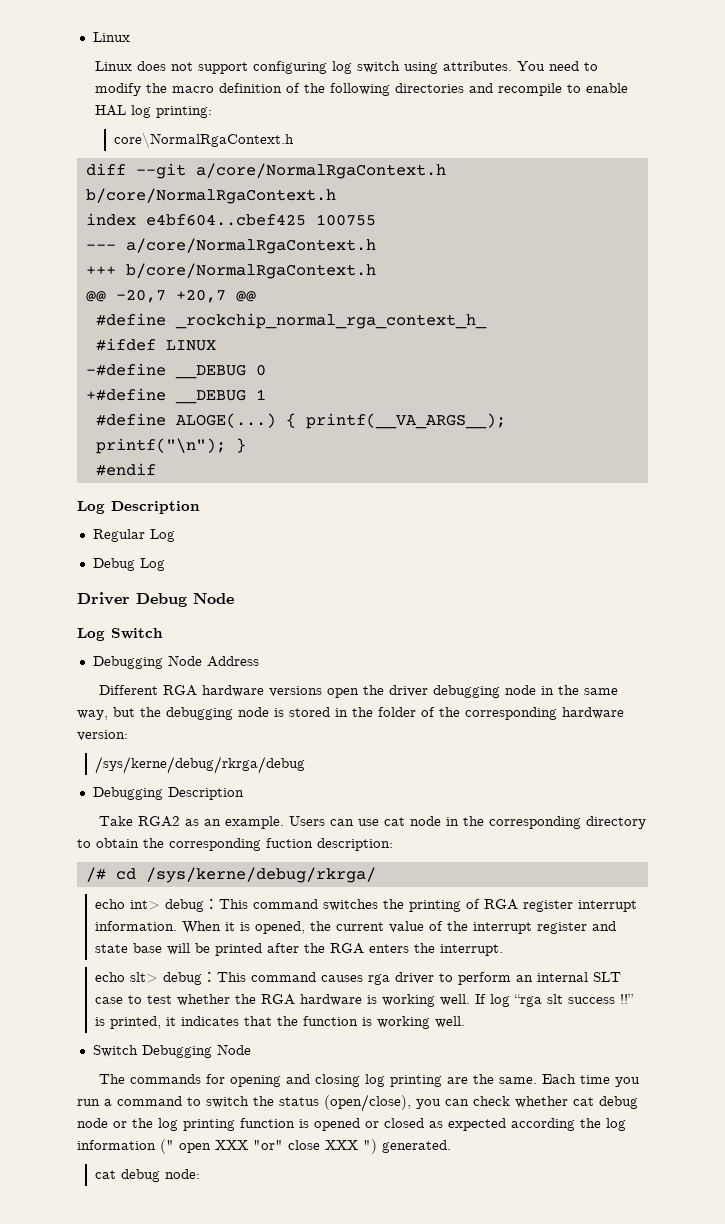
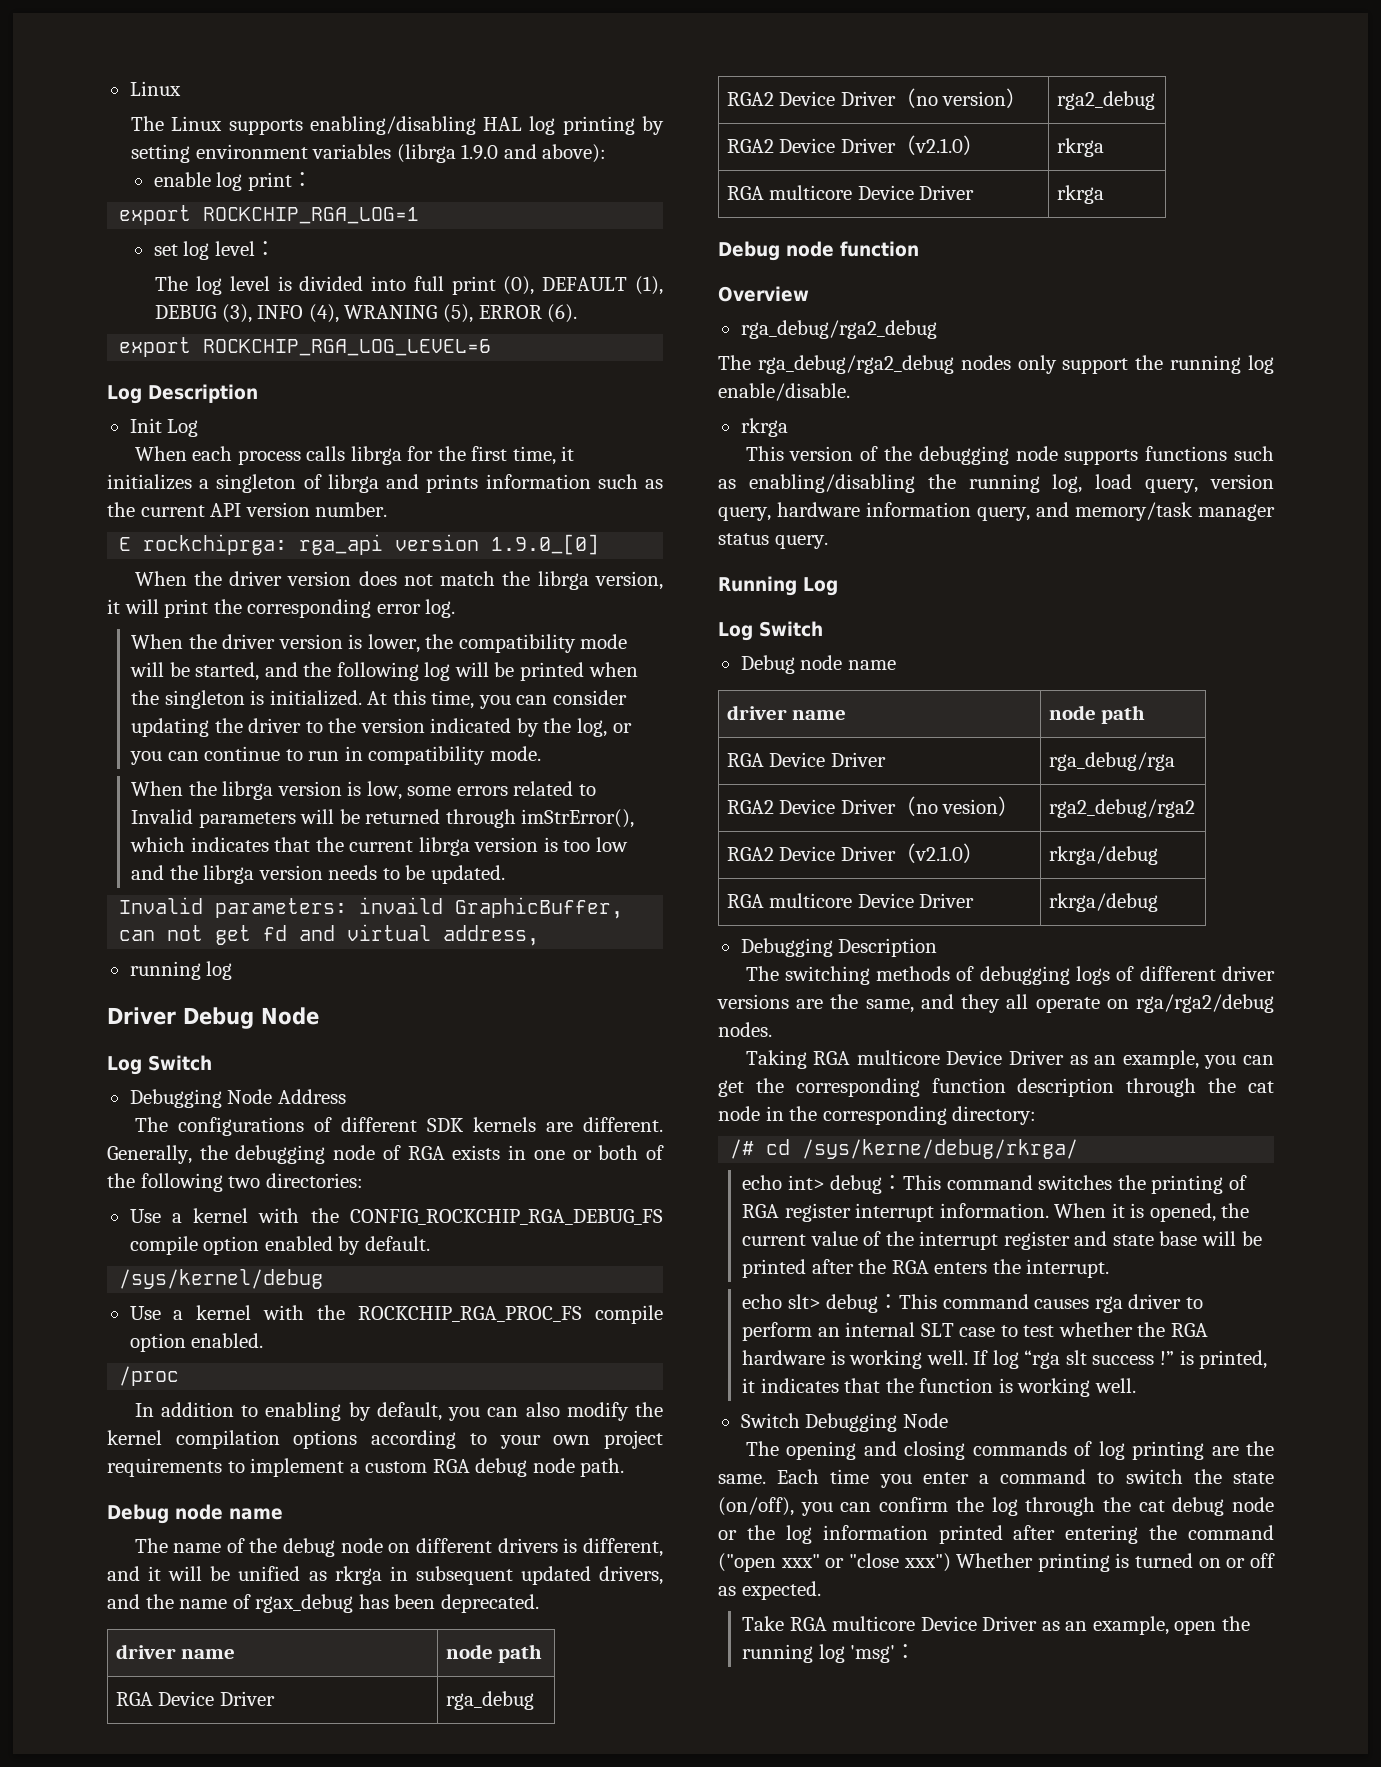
- Linux does not support configuring log switch using attributes. You need to modify the macro definition of the following directories and recompile to enable HAL log printing:
- core\NormalRgaContext.h
- diff --git a/core/NormalRgaContext.h b/core/NormalRgaContext.h
- index e4bf604..cbef425 100755
- --- a/core/NormalRgaContext.h
- +++ b/core/NormalRgaContext.h
- @@ -20,7 +20,7 @@
- #define _rockchip_normal_rga_context_h_
- #ifdef LINUX
- -#define __DEBUG 0
- +#define __DEBUG 1
- #define ALOGE(...) { printf(__VA_ARGS__); printf("\n"); }
- #endif
+ The Linux supports enabling/disabling HAL log printing by setting environment variables (librga 1.9.0 and above):
+ enable log print：
+ export ROCKCHIP_RGA_LOG=1
+ set log level：
+ The log level is divided into full print (0), DEFAULT (1), DEBUG (3), INFO (4), WRANING (5), ERROR (6).
+ export ROCKCHIP_RGA_LOG_LEVEL=6
- Regular Log
- Debug Log
+ Init Log
+ When each process calls librga for the first time, it initializes a singleton of librga and prints information such as the current API version number.
+ E rockchiprga: rga_api version 1.9.0_[0]
+ When the driver version does not match the librga version, it will print the corresponding error log.
+ When the driver version is lower, the compatibility mode will be started, and the following log will be printed when the singleton is initialized. At this time, you can consider updating the driver to the version indicated by the log, or you can continue to run in compatibility mode.
+ When the librga version is low, some errors related to Invalid parameters will be returned through imStrError(), which indicates that the current librga version is too low and the librga version needs to be updated.
+ Invalid parameters: invaild GraphicBuffer, can not get fd and virtual address,
+ running log
- Different RGA hardware versions open the driver debugging node in the same way, but the debugging node is stored in the folder of the corresponding hardware version:
- /sys/kerne/debug/rkrga/debug
+ The configurations of different SDK kernels are different. Generally, the debugging node of RGA exists in one or both of the following two directories:
+ Use a kernel with the CONFIG_ROCKCHIP_RGA_DEBUG_FS compile option enabled by default.
+ /sys/kernel/debug
+ Use a kernel with the ROCKCHIP_RGA_PROC_FS compile option enabled.
+ /proc
+ In addition to enabling by default, you can also modify the kernel compilation options according to your own project requirements to implement a custom RGA debug node path.
+ Debug node name
+ The name of the debug node on different drivers is different, and it will be unified as rkrga in subsequent updated drivers, and the name of rgax_debug has been deprecated.
+ driver name | node path
+ RGA Device Driver | rga_debug
+ RGA2 Device Driver（no version） | rga2_debug
+ RGA2 Device Driver（v2.1.0） | rkrga
+ RGA multicore Device Driver | rkrga
+ Debug node function
+ Overview
+ rga_debug/rga2_debug
+ The rga_debug/rga2_debug nodes only support the running log enable/disable.
+ rkrga
+ This version of the debugging node supports functions such as enabling/disabling the running log, load query, version query, hardware information query, and memory/task manager status query.
+ Running Log
+ Log Switch
+ Debug node name
+ driver name | node path
+ RGA Device Driver | rga_debug/rga
+ RGA2 Device Driver（no vesion） | rga2_debug/rga2
+ RGA2 Device Driver（v2.1.0） | rkrga/debug
+ RGA multicore Device Driver | rkrga/debug
  Debugging Description
- Take RGA2 as an example. Users can use cat node in the corresponding directory to obtain the corresponding fuction description:
+ The switching methods of debugging logs of different driver versions are the same, and they all operate on rga/rga2/debug nodes.
+ Taking RGA multicore Device Driver as an example, you can get the corresponding function description through the cat node in the corresponding directory:
- If log “rga slt success !!” is printed, it indicates that the function is working well.
+ If log “rga slt success !” is printed, it indicates that the function is working well.
- The commands for opening and closing log printing are the same.
+ The opening and closing commands of log printing are the same.
- Each time you run a command to switch the status (open/close), you can check whether cat debug node or the log printing function is opened or closed as expected according the log information (" open XXX "or" close XXX ") generated.
- cat debug node:
+ Each time you enter a command to switch the state (on/off), you can confirm the log through the cat debug node or the log information printed after entering the command ("open xxx" or "close xxx") Whether printing is turned on or off as expected.
+ Take RGA multicore Device Driver as an example, open the running log 'msg'：

